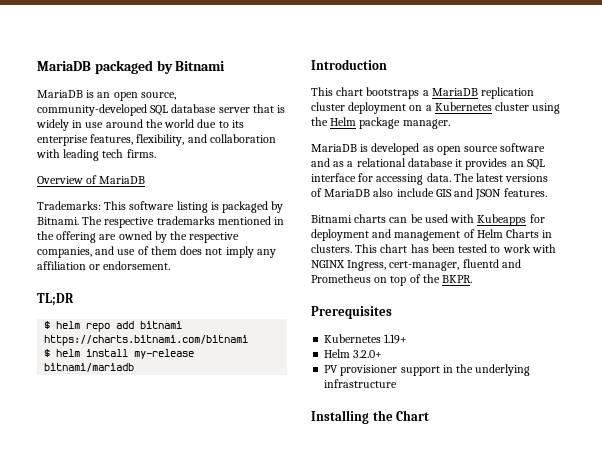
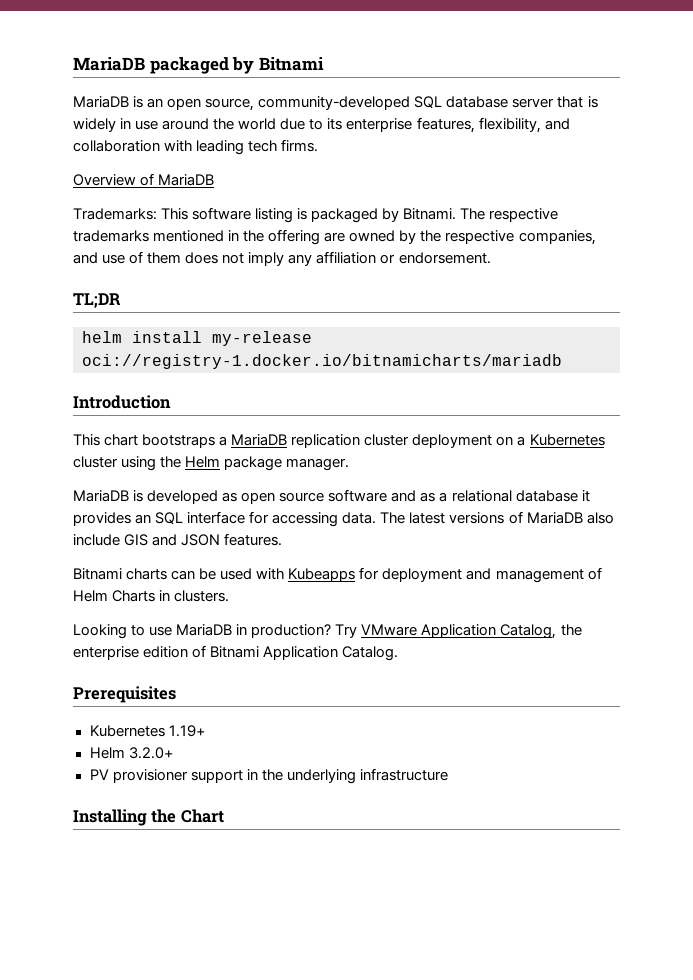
- $ helm repo add bitnami https://charts.bitnami.com/bitnami
- $ helm install my-release bitnami/mariadb
+ helm install my-release oci://registry-1.docker.io/bitnamicharts/mariadb
- Bitnami charts can be used with Kubeapps for deployment and management of Helm Charts in clusters. This chart has been tested to work with NGINX Ingress, cert-manager, fluentd and Prometheus on top of the BKPR.
+ Bitnami charts can be used with Kubeapps for deployment and management of Helm Charts in clusters.
+ Looking to use MariaDB in production? Try VMware Application Catalog, the enterprise edition of Bitnami Application Catalog.

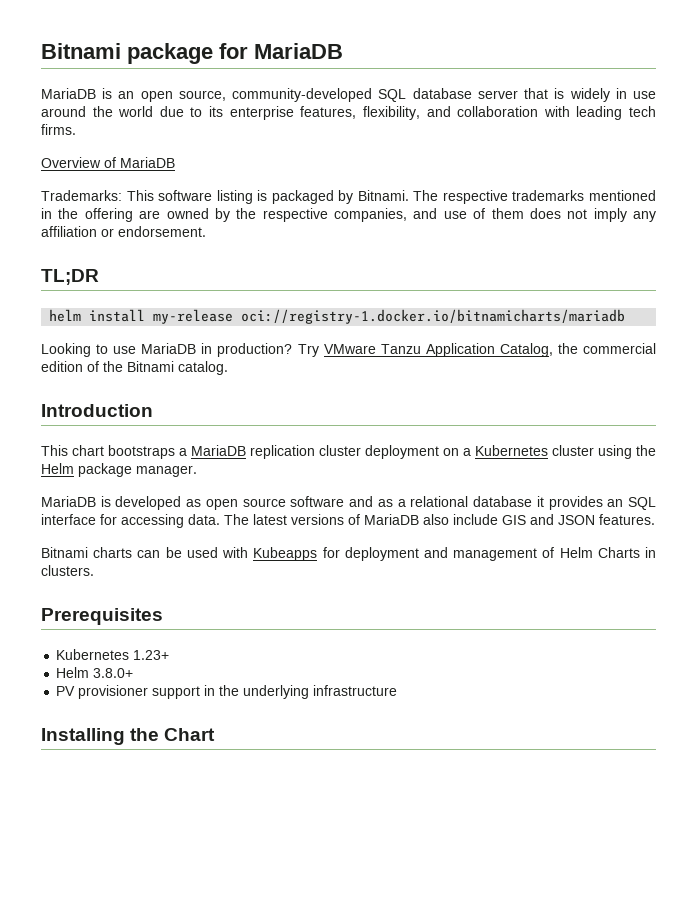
- MariaDB packaged by Bitnami
+ Bitnami package for MariaDB
+ Looking to use MariaDB in production? Try VMware Tanzu Application Catalog, the commercial edition of the Bitnami catalog.
- Looking to use MariaDB in production? Try VMware Application Catalog, the enterprise edition of Bitnami Application Catalog.
- Kubernetes 1.19+
- Helm 3.2.0+
+ Kubernetes 1.23+
+ Helm 3.8.0+

